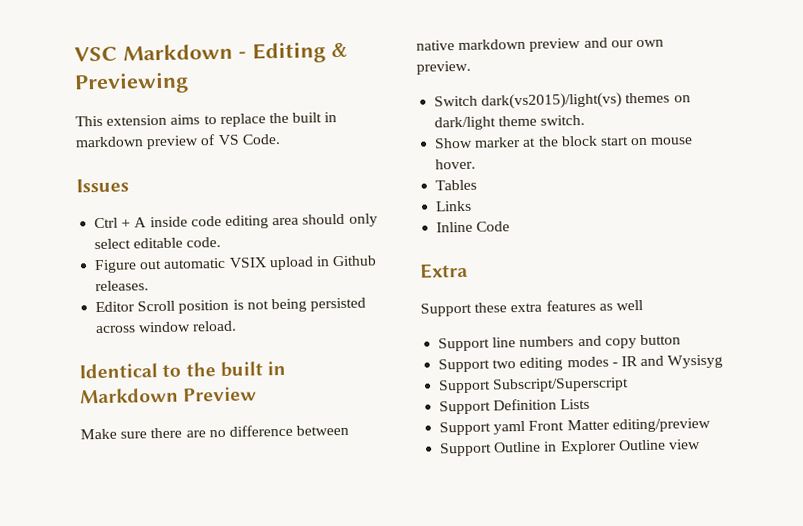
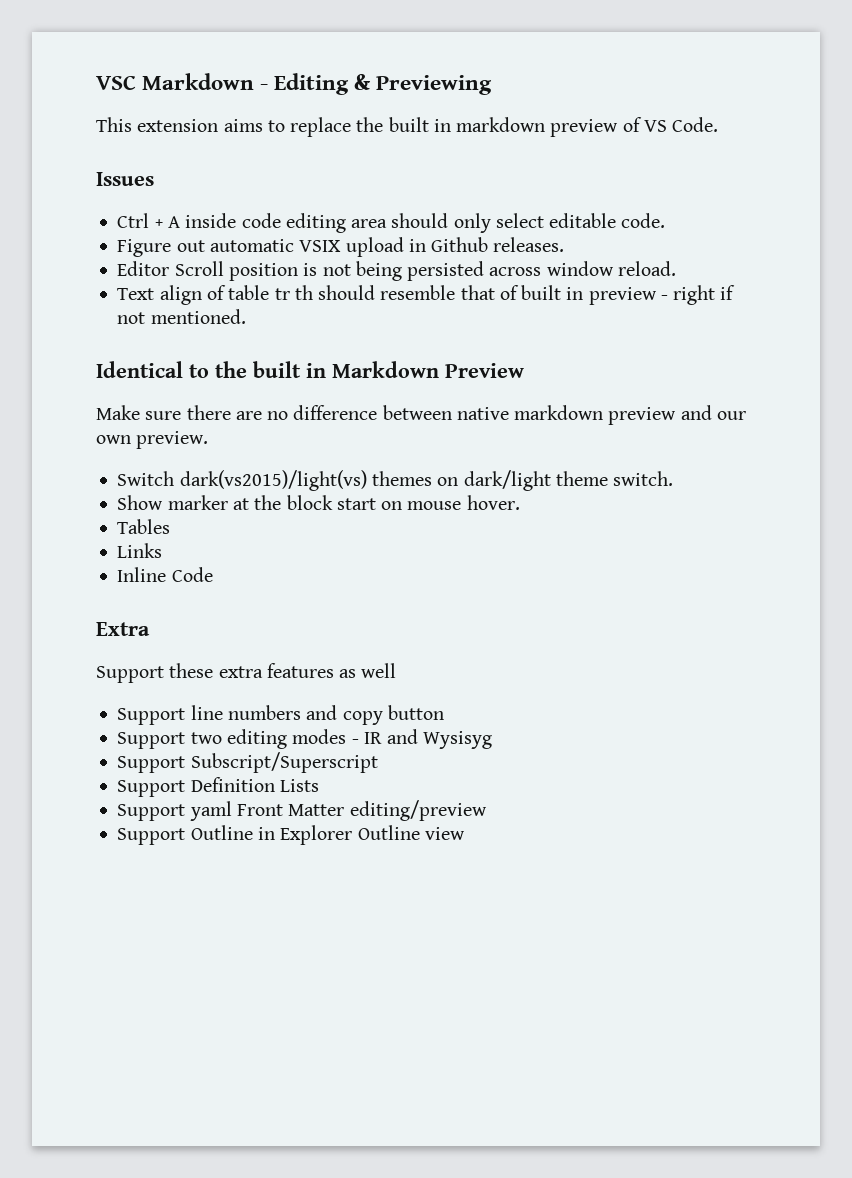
+ Text align of table tr th should resemble that of built in preview - right if not mentioned.

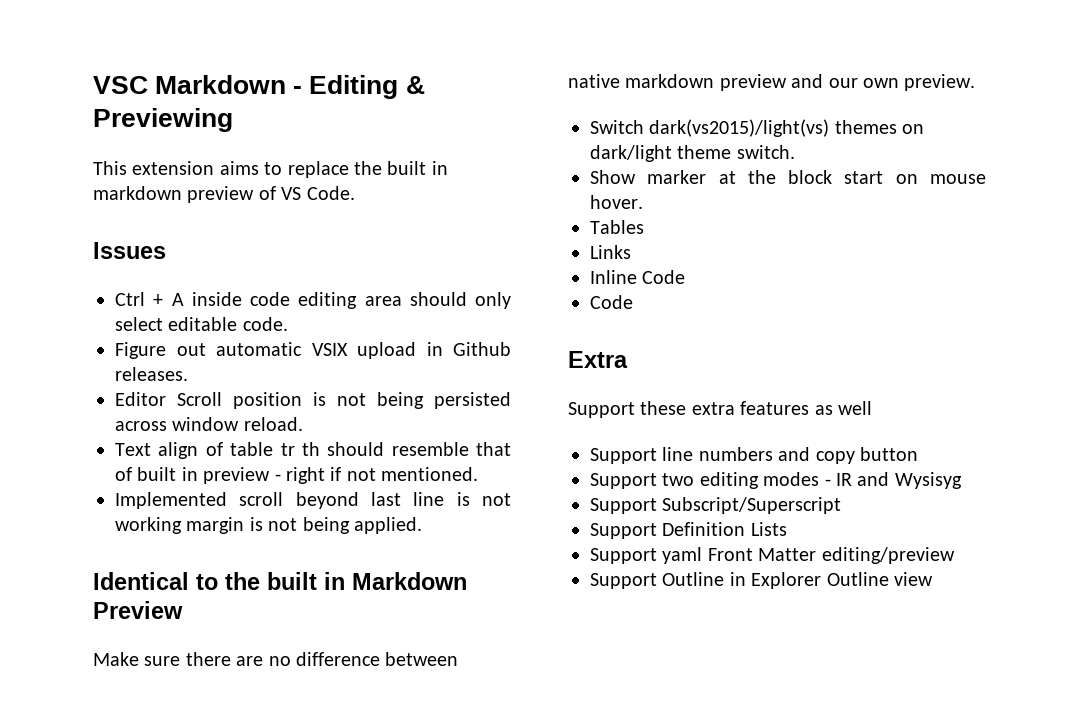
+ Implemented scroll beyond last line is not working margin is not being applied.
  Inline Code
+ Code

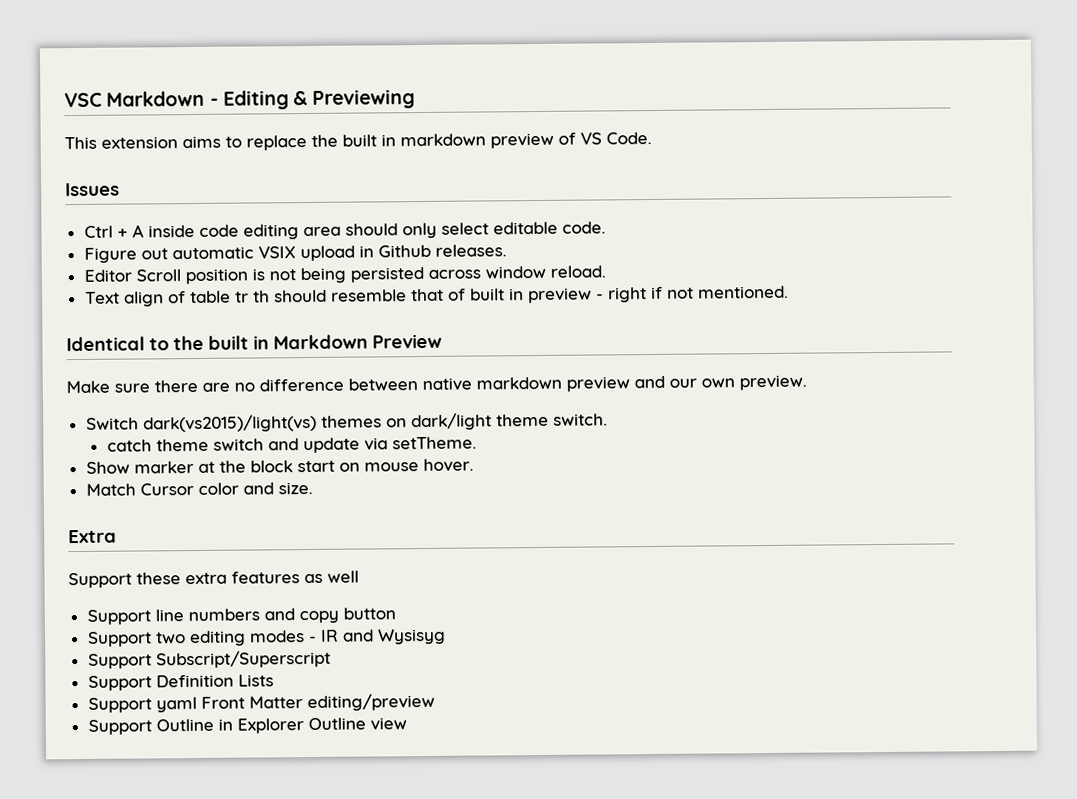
- Implemented scroll beyond last line is not working margin is not being applied.
+ catch theme switch and update via setTheme.
- Tables
- Links
- Inline Code
- Code
+ Match Cursor color and size.

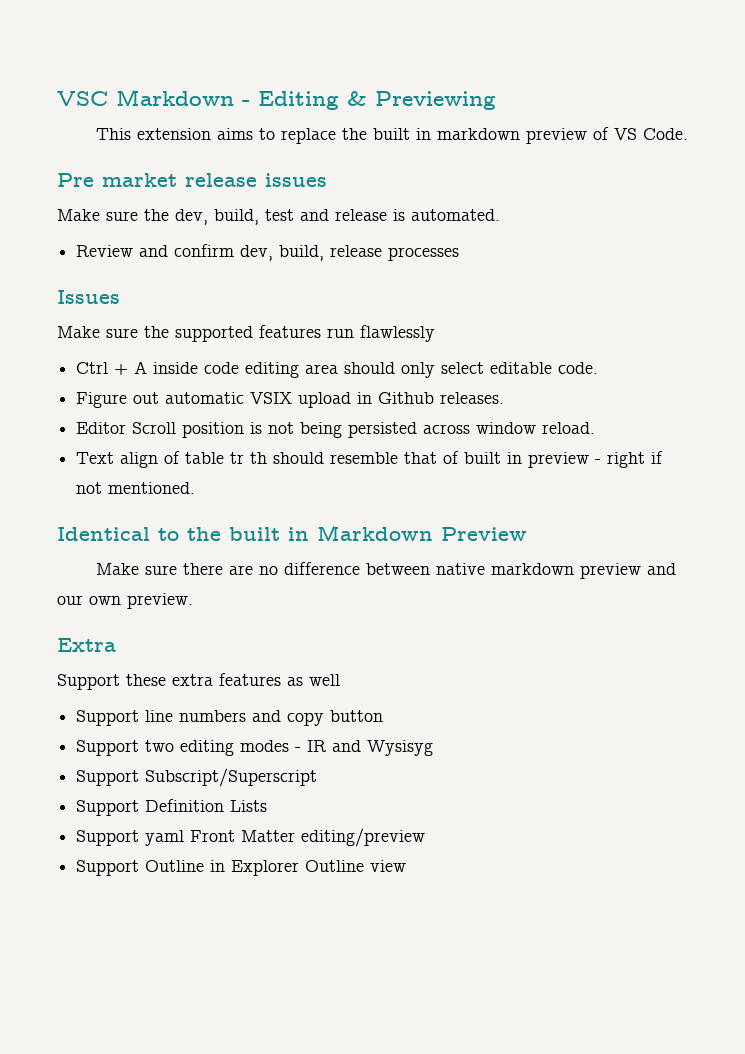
+ Pre market release issues
+ Make sure the dev, build, test and release is automated.
+ Review and confirm dev, build, release processes
  Issues
+ Make sure the supported features run flawlessly
- Switch dark(vs2015)/light(vs) themes on dark/light theme switch.
- catch theme switch and update via setTheme.
- Show marker at the block start on mouse hover.
- Match Cursor color and size.

